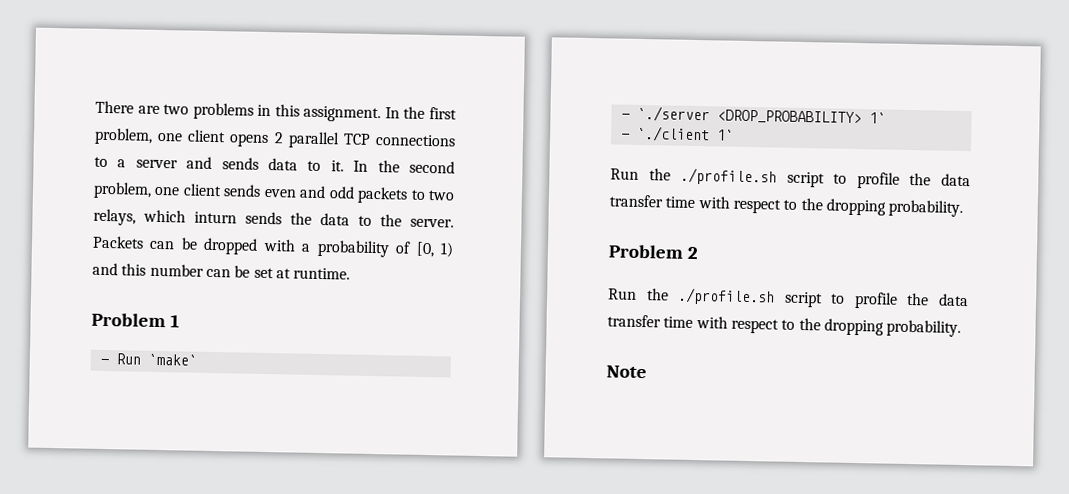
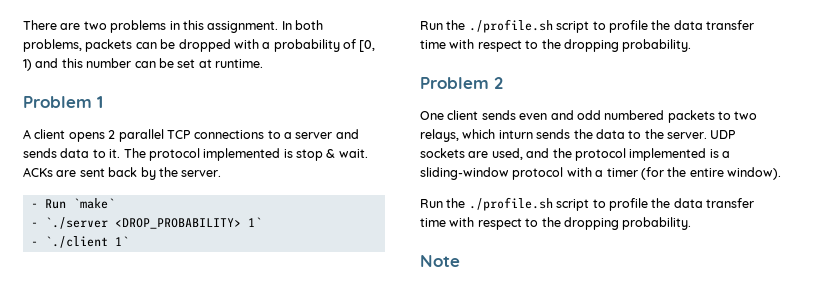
- In the first problem, one client opens 2 parallel TCP connections to a server and sends data to it. In the second problem, one client sends even and odd packets to two relays, which inturn sends the data to the server. Packets can be dropped with a probability of [0, 1) and this number can be set at runtime.
+ In both problems, packets can be dropped with a probability of [0, 1) and this number can be set at runtime.
+ A client opens 2 parallel TCP connections to a server and sends data to it. The protocol implemented is stop & wait. ACKs are sent back by the server.
+ One client sends even and odd numbered packets to two relays, which inturn sends the data to the server. UDP sockets are used, and the protocol implemented is a sliding-window protocol with a timer (for the entire window).

